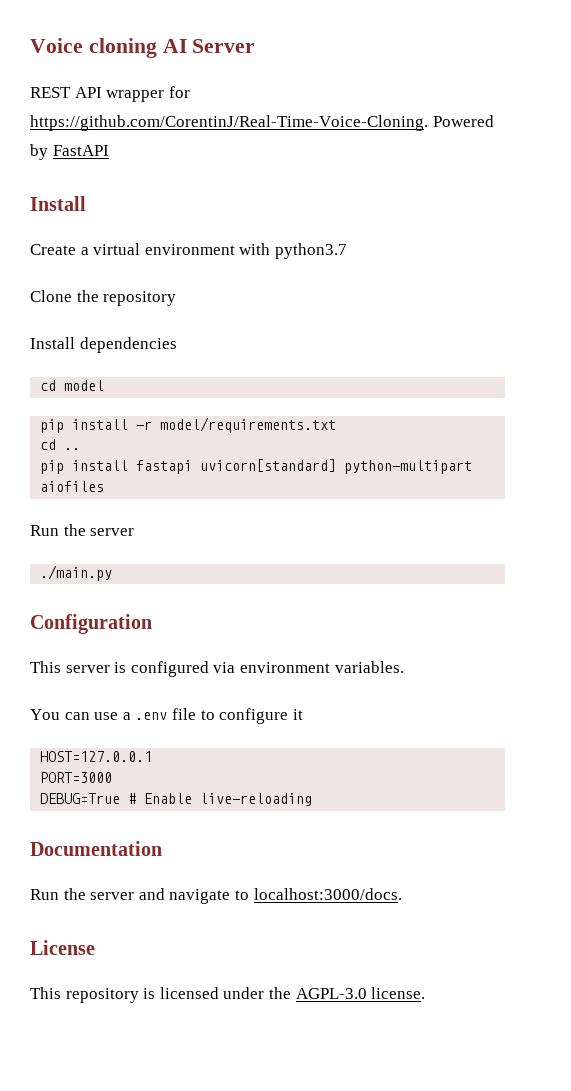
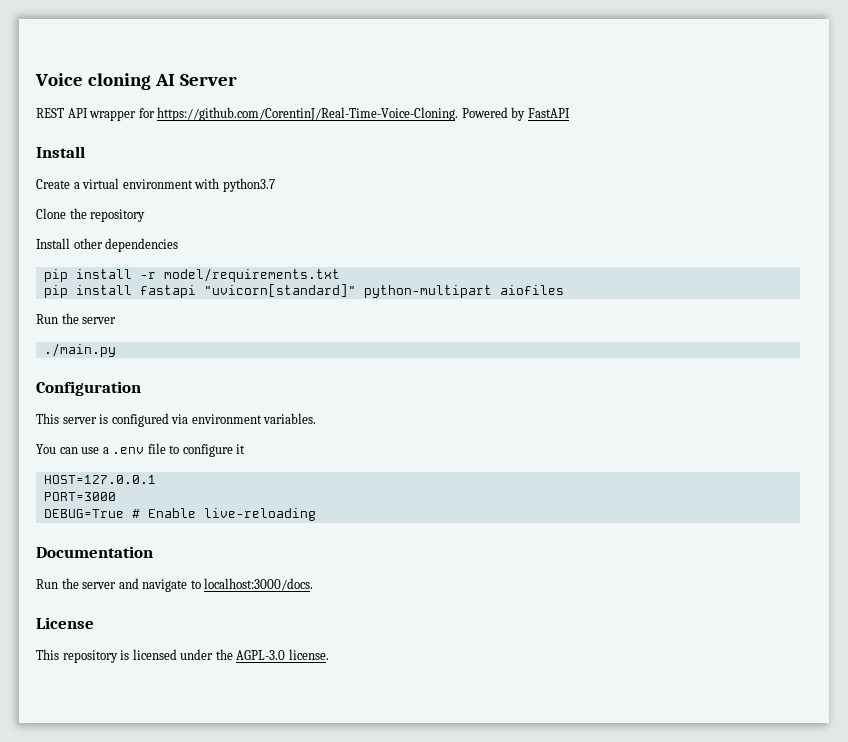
- Install dependencies
+ Install other dependencies
- cd model
- cd ..
- pip install fastapi uvicorn[standard] python-multipart aiofiles
+ pip install fastapi "uvicorn[standard]" python-multipart aiofiles

